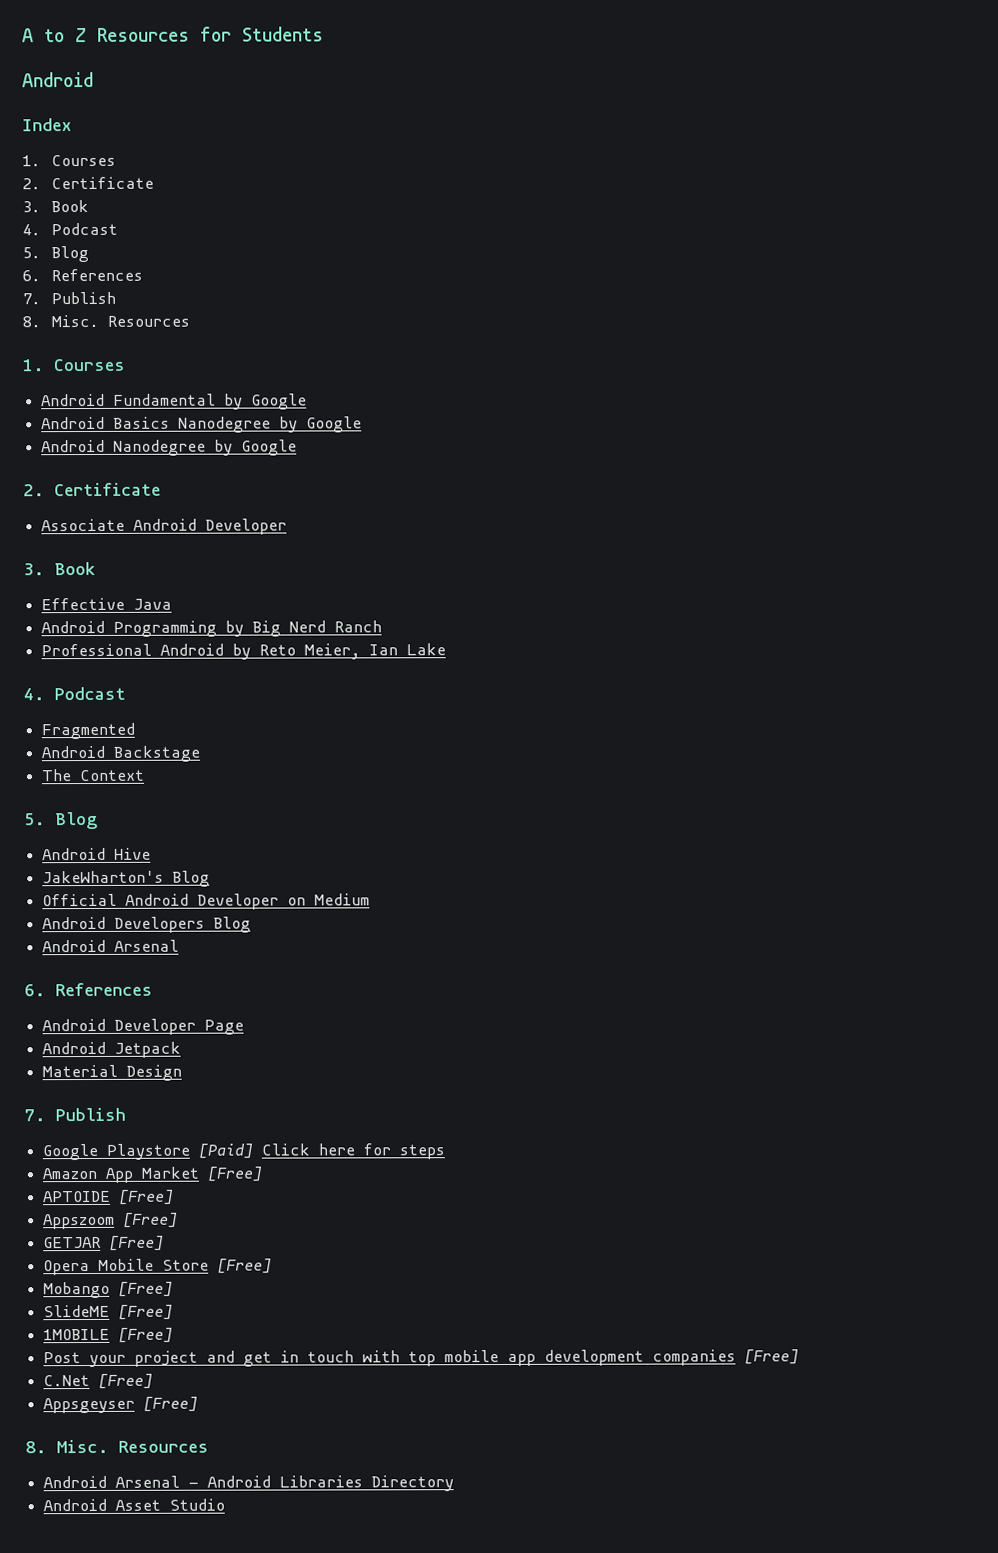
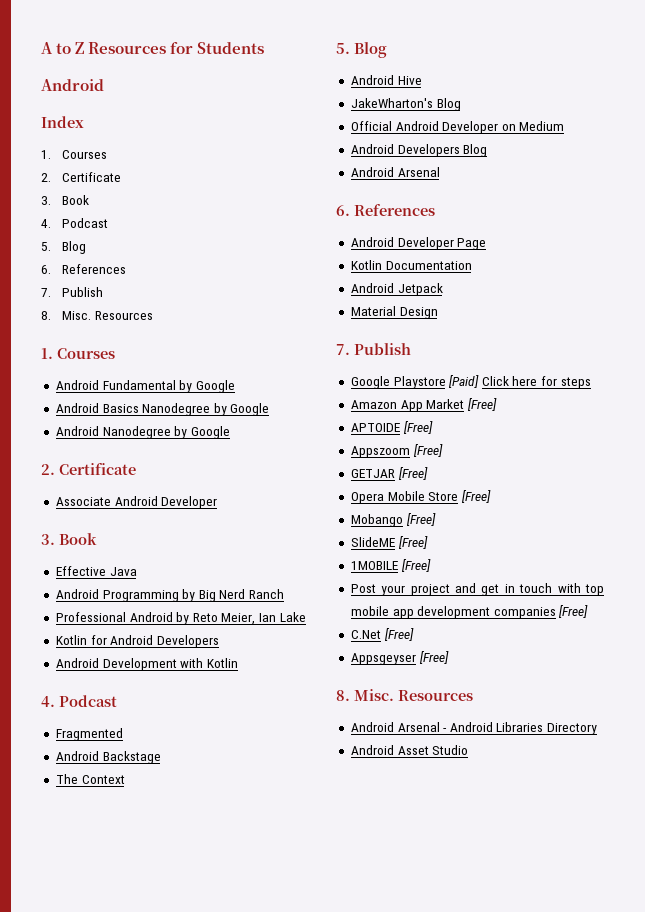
+ Kotlin for Android Developers
+ Android Development with Kotlin
+ Kotlin Documentation

